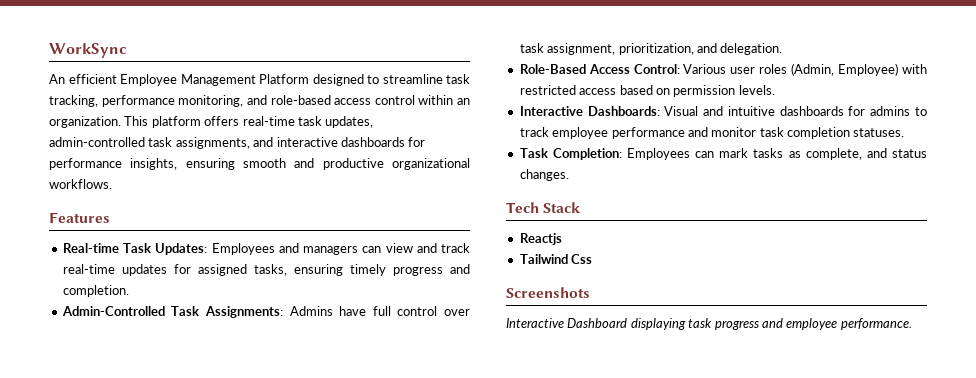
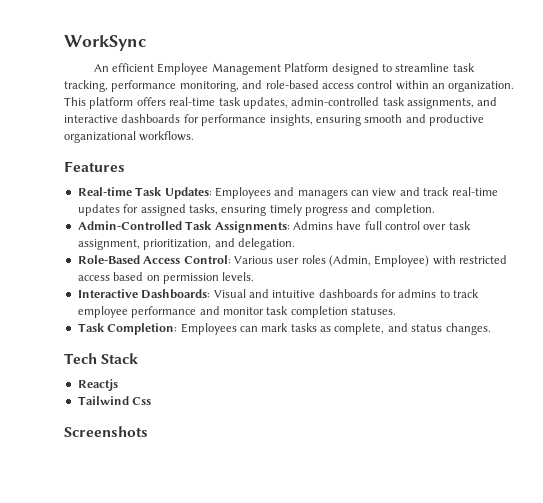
- Interactive Dashboard displaying task progress and employee performance.

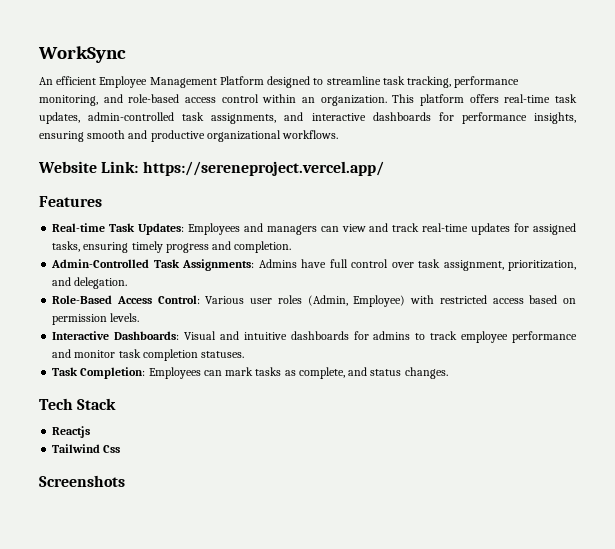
+ Website Link: https://sereneproject.vercel.app/

